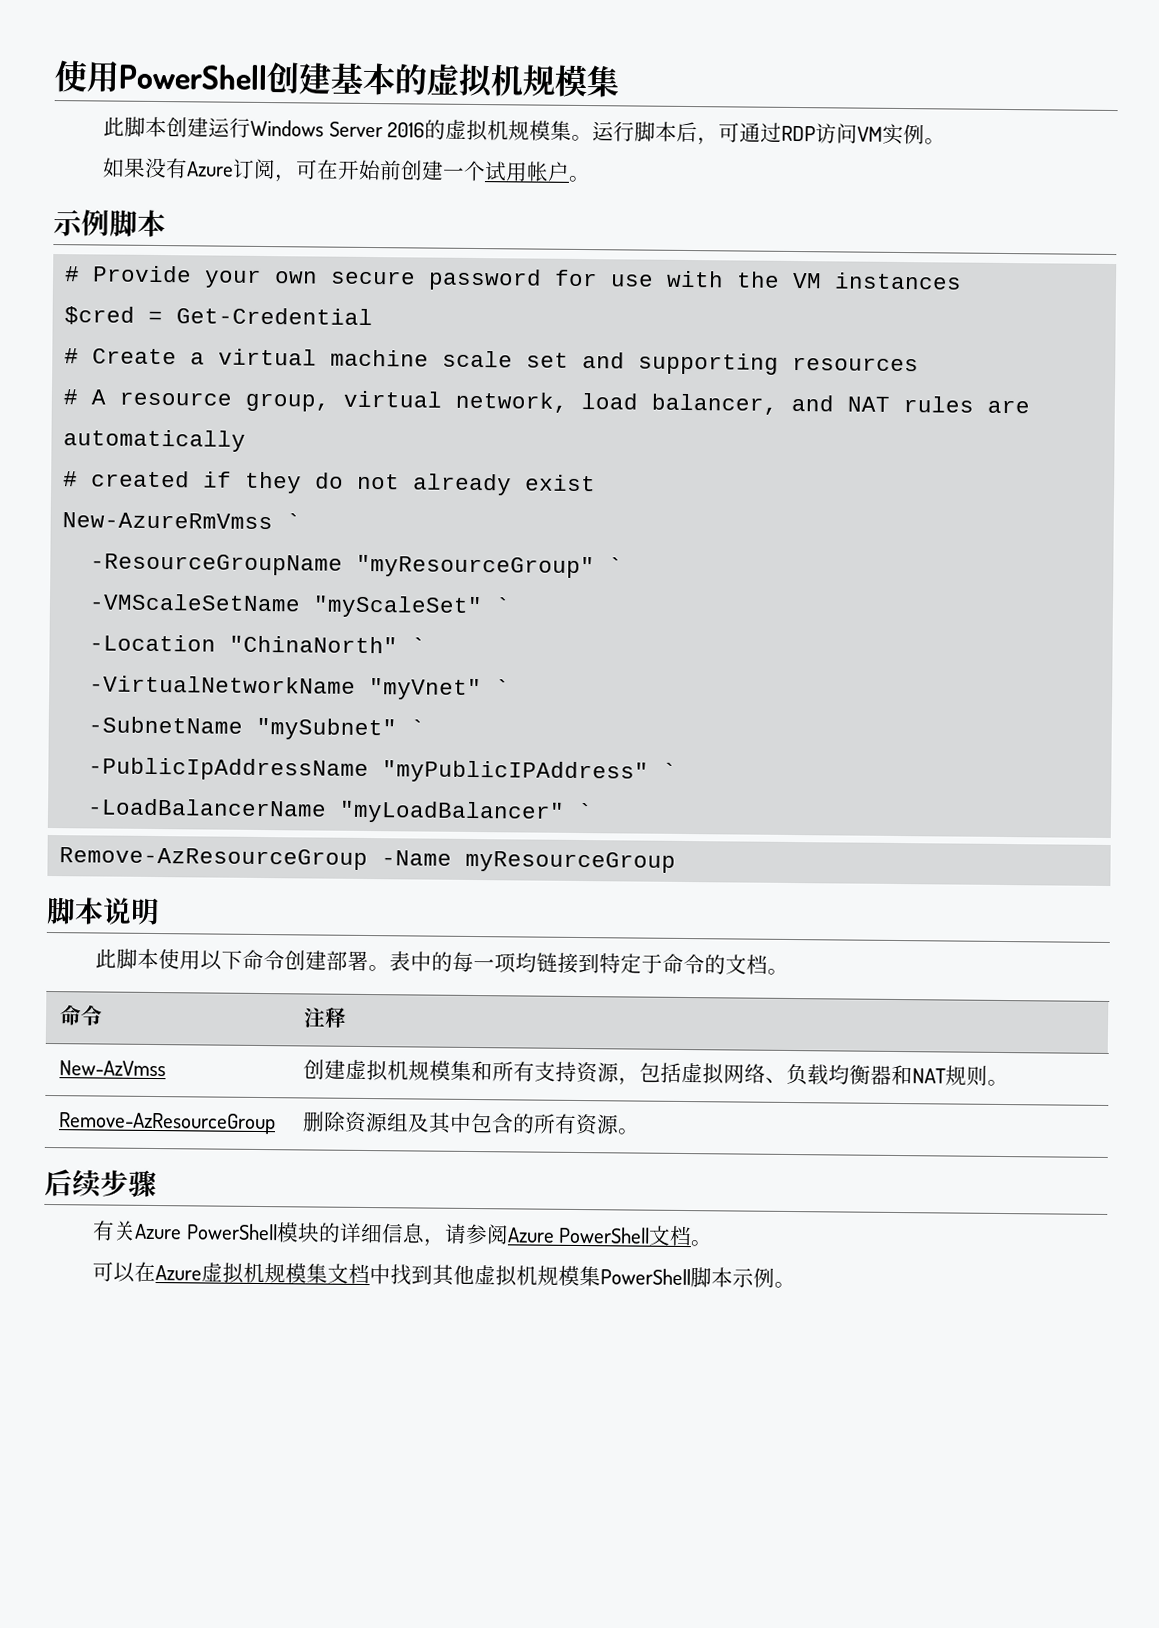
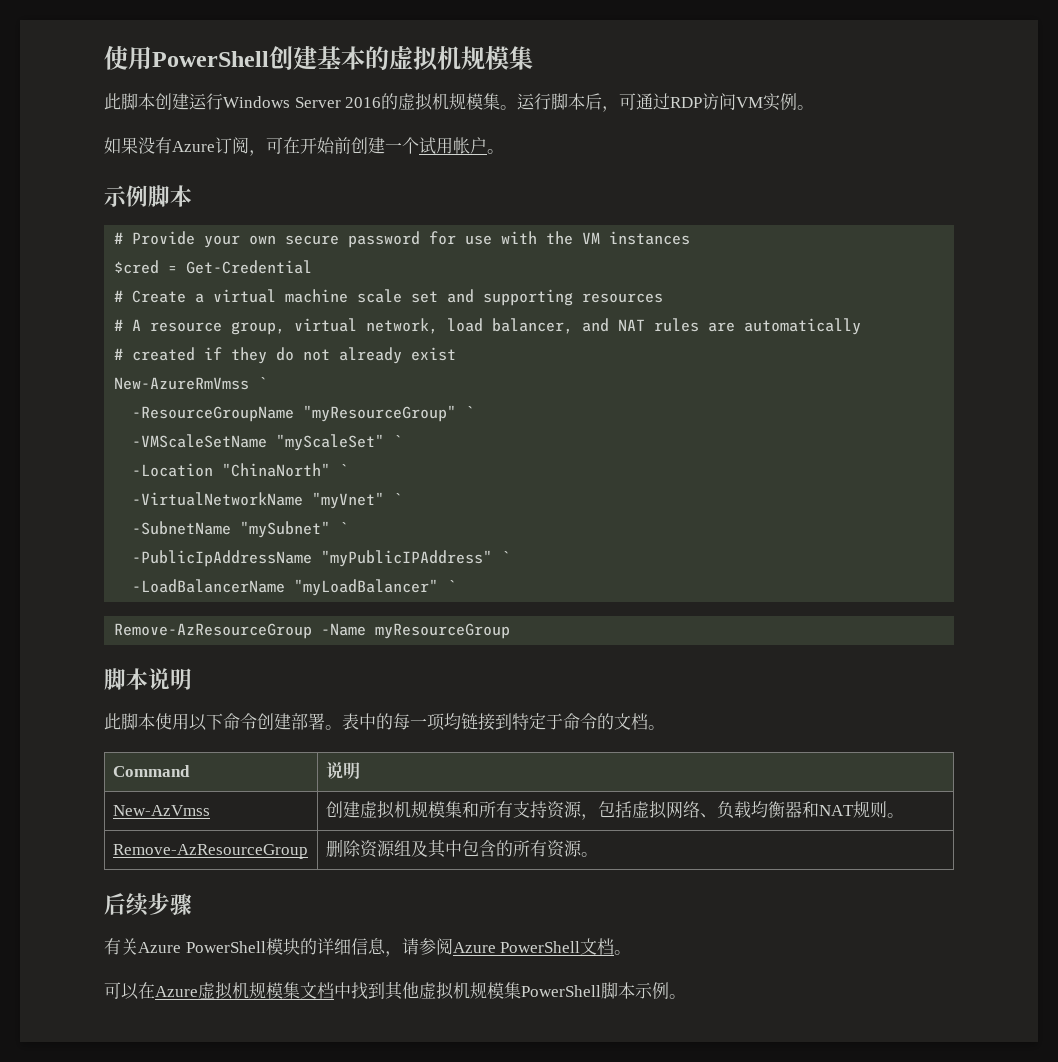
- 命令 | 注释
+ Command | 说明

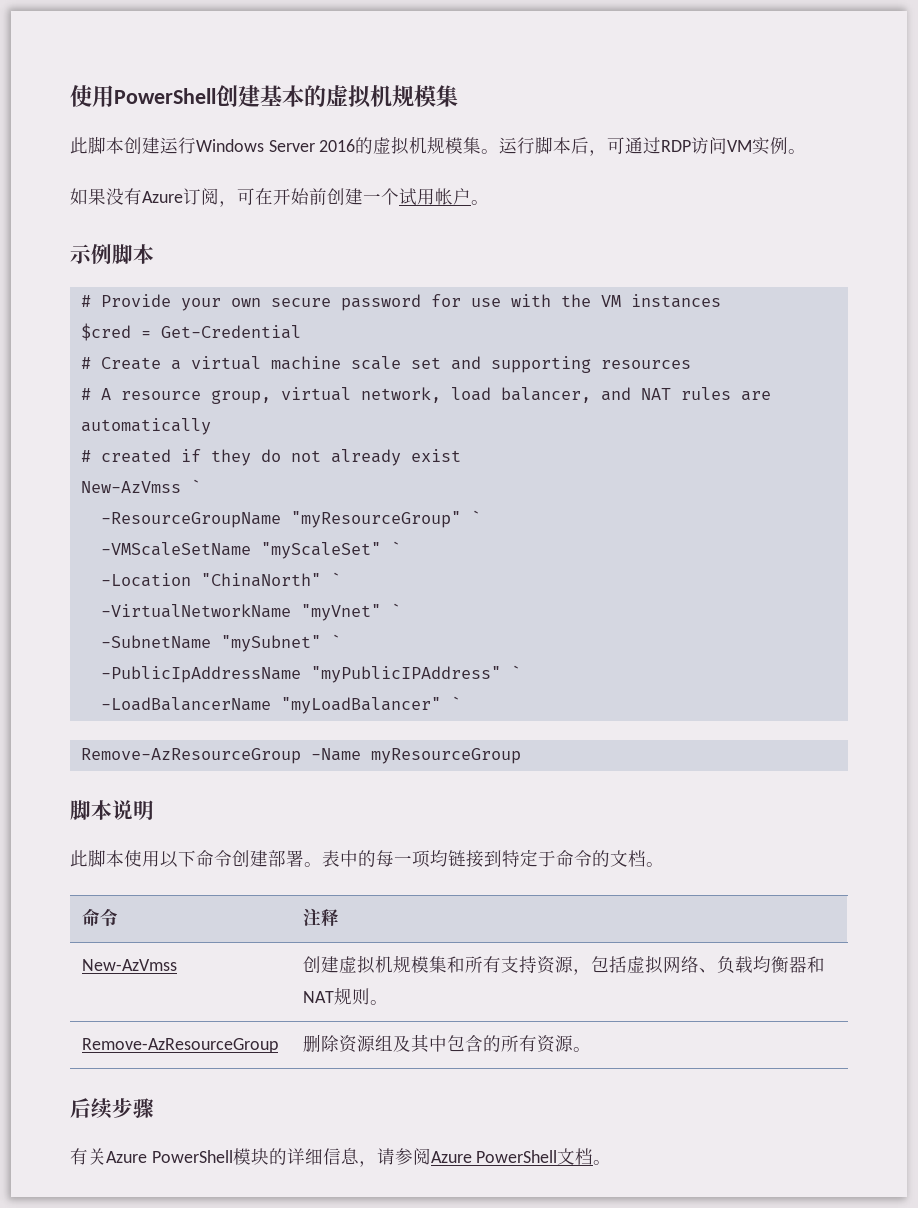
- New-AzureRmVmss `
+ New-AzVmss `
- Command | 说明
+ 命令 | 注释
- 可以在Azure虚拟机规模集文档中找到其他虚拟机规模集PowerShell脚本示例。

